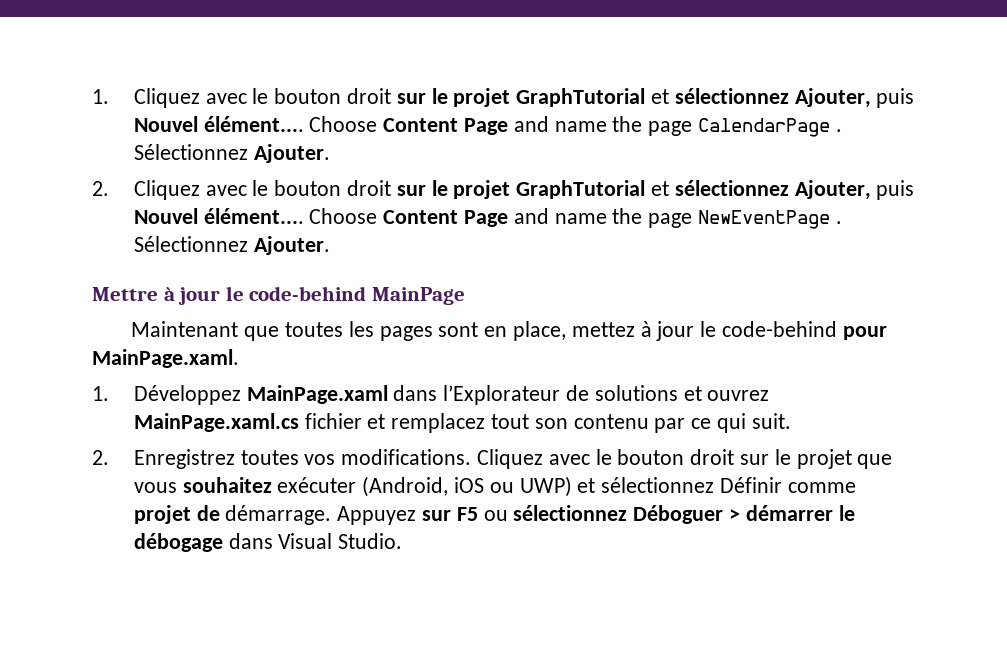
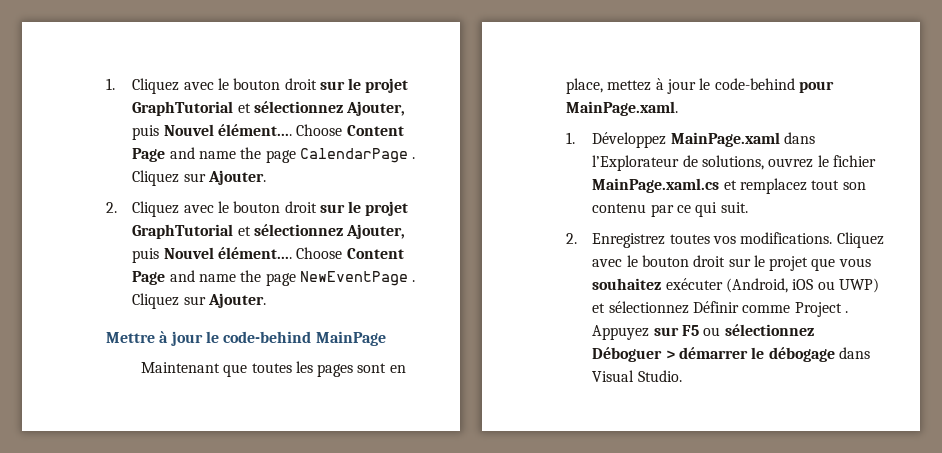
- Choose Content Page and name the page CalendarPage . Sélectionnez Ajouter.
+ Choose Content Page and name the page CalendarPage . Cliquez sur Ajouter.
- Choose Content Page and name the page NewEventPage . Sélectionnez Ajouter.
+ Choose Content Page and name the page NewEventPage . Cliquez sur Ajouter.
- 1. Développez MainPage.xaml dans l’Explorateur de solutions et ouvrez MainPage.xaml.cs fichier et remplacez tout son contenu par ce qui suit.
+ 1. Développez MainPage.xaml dans l’Explorateur de solutions, ouvrez le fichier MainPage.xaml.cs et remplacez tout son contenu par ce qui suit.
- Cliquez avec le bouton droit sur le projet que vous souhaitez exécuter (Android, iOS ou UWP) et sélectionnez Définir comme projet de démarrage.
+ Cliquez avec le bouton droit sur le projet que vous souhaitez exécuter (Android, iOS ou UWP) et sélectionnez Définir comme Project .

